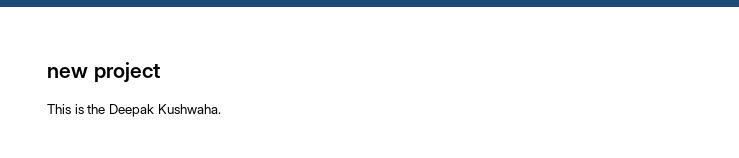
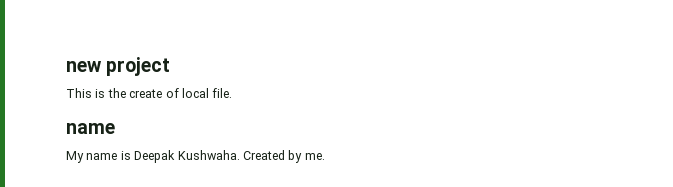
- This is the Deepak Kushwaha.
+ This is the create of local file.
+ name
+ My name is Deepak Kushwaha. Created by me.

